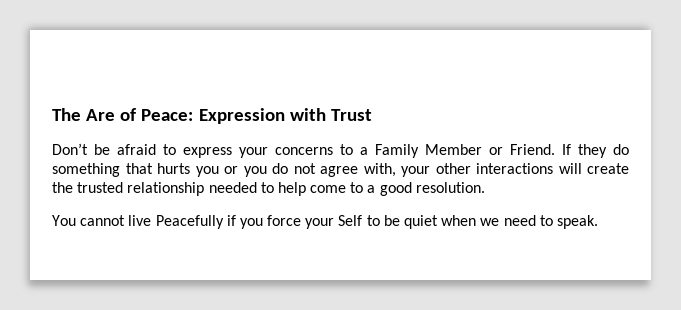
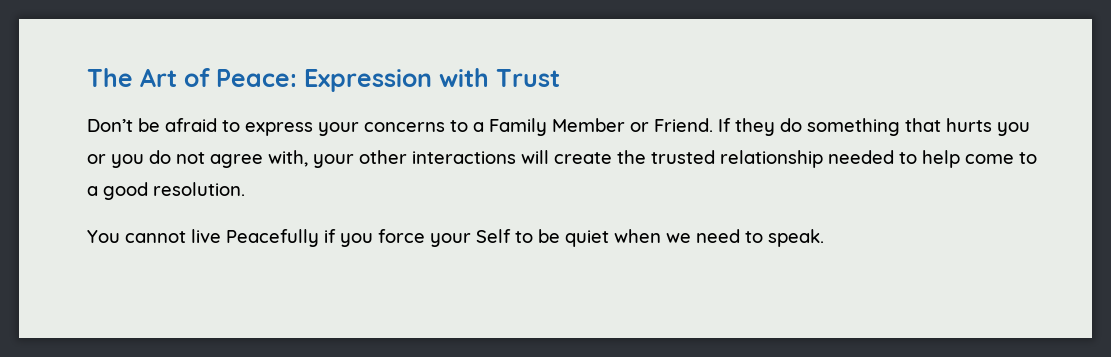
- The Are of Peace: Expression with Trust
+ The Art of Peace: Expression with Trust

